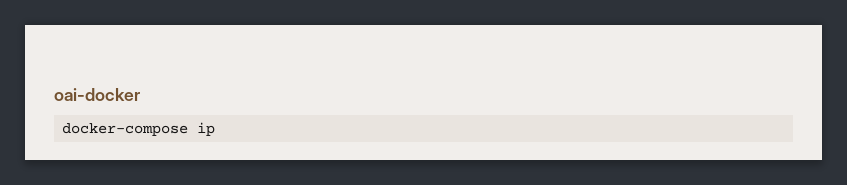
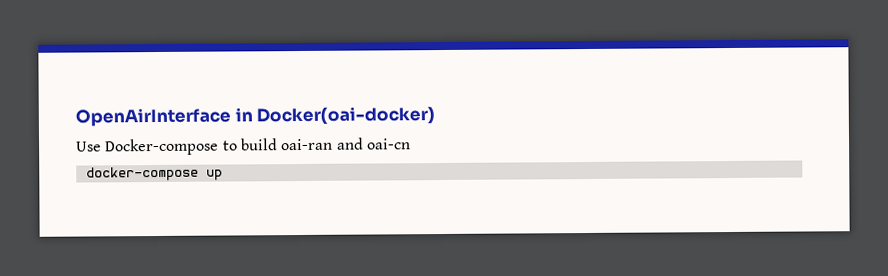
- oai-docker
+ OpenAirInterface in Docker(oai-docker)
+ Use Docker-compose to build oai-ran and oai-cn
- docker-compose ip
+ docker-compose up

